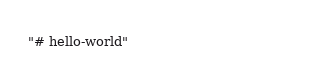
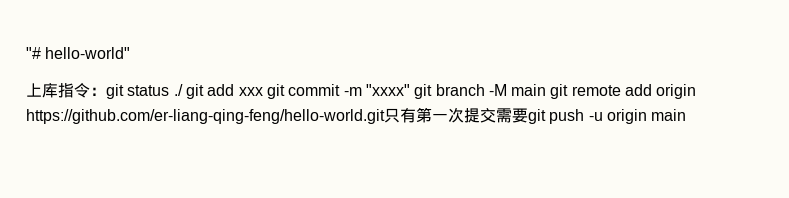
+ 上库指令：git status ./ git add xxx git commit -m "xxxx" git branch -M main git remote add origin https://github.com/er-liang-qing-feng/hello-world.git只有第一次提交需要git push -u origin main

